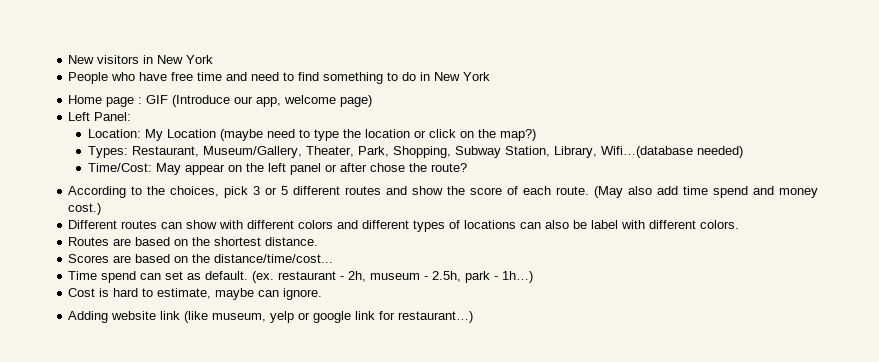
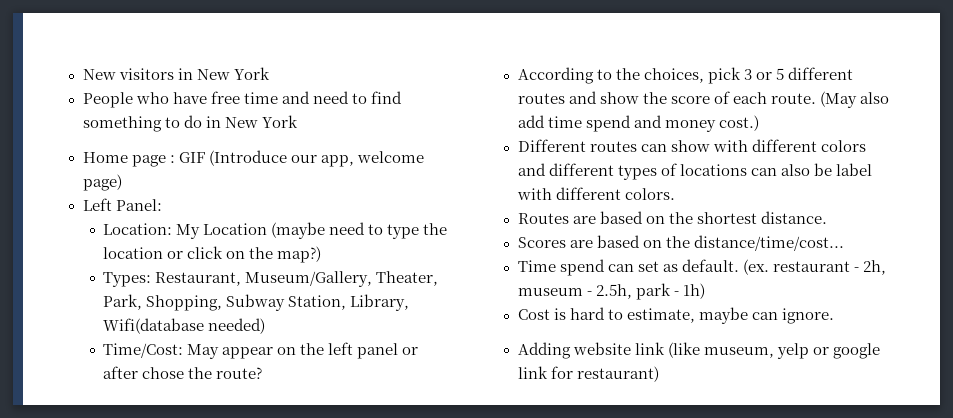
- Types: Restaurant, Museum/Gallery, Theater, Park, Shopping, Subway Station, Library, Wifi…(database needed)
+ Types: Restaurant, Museum/Gallery, Theater, Park, Shopping, Subway Station, Library, Wifi(database needed)
- (ex. restaurant - 2h, museum - 2.5h, park - 1h…)
+ (ex. restaurant - 2h, museum - 2.5h, park - 1h)
- Adding website link (like museum, yelp or google link for restaurant…)
+ Adding website link (like museum, yelp or google link for restaurant)

